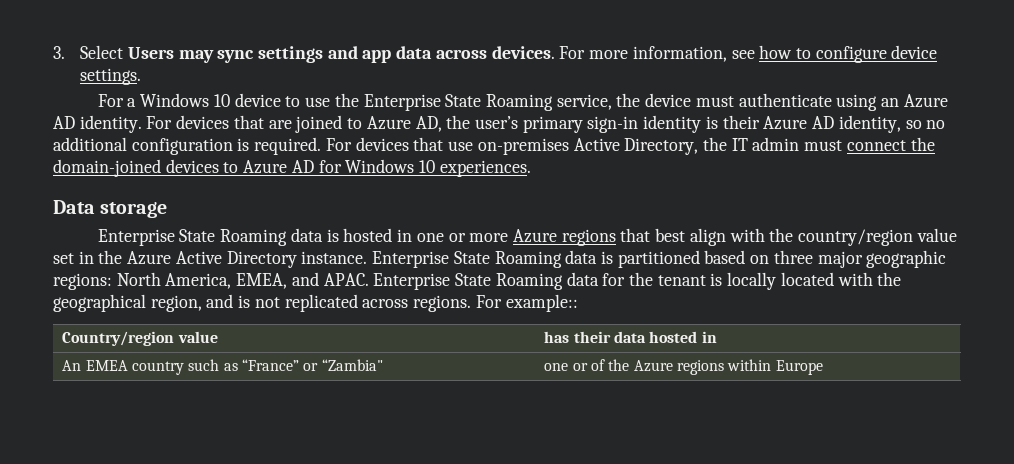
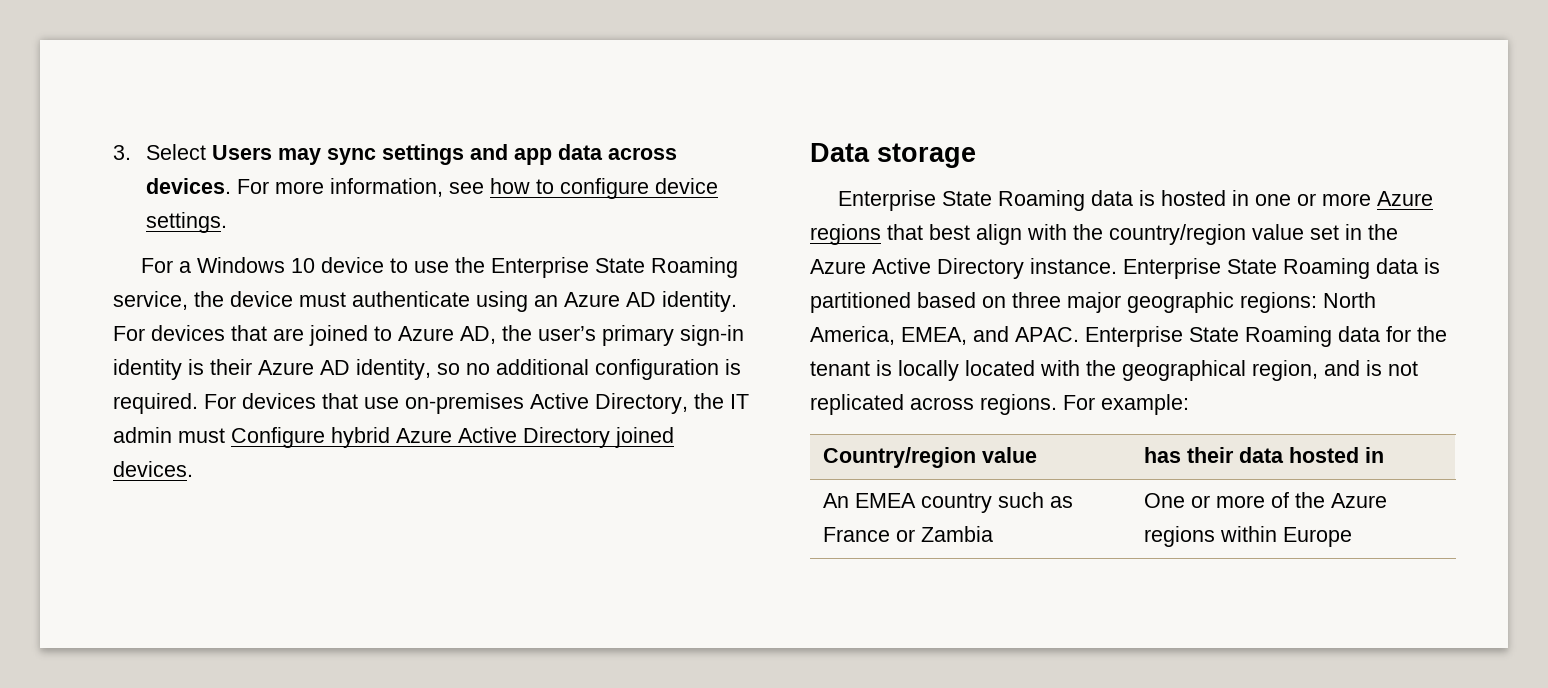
- For devices that use on-premises Active Directory, the IT admin must connect the domain-joined devices to Azure AD for Windows 10 experiences.
+ For devices that use on-premises Active Directory, the IT admin must Configure hybrid Azure Active Directory joined devices.
- For example::
+ For example:
- An EMEA country such as “France” or “Zambia" | one or of the Azure regions within Europe
+ An EMEA country such as France or Zambia | One or more of the Azure regions within Europe

